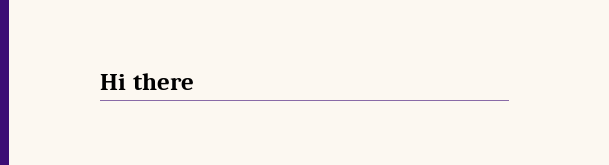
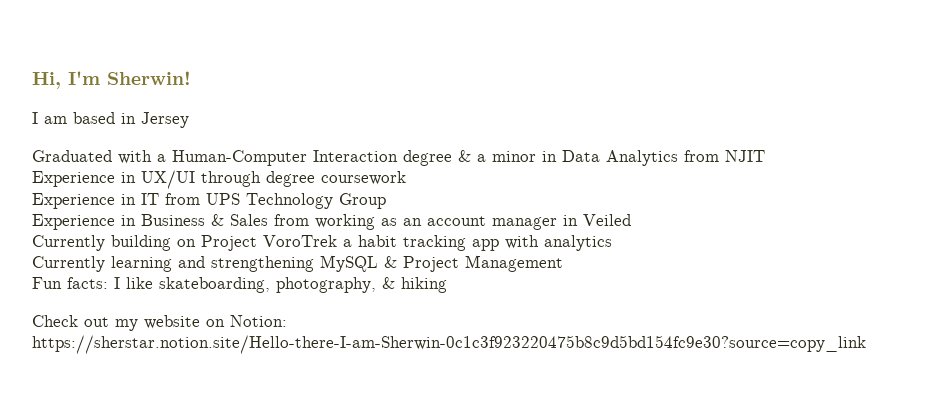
- Hi there
+ Hi, I'm Sherwin!
+ I am based in Jersey
+ Graduated with a Human-Computer Interaction degree & a minor in Data Analytics from NJIT
+ Experience in UX/UI through degree coursework
+ Experience in IT from UPS Technology Group
+ Experience in Business & Sales from working as an account manager in Veiled
+ Currently building on Project VoroTrek a habit tracking app with analytics
+ Currently learning and strengthening MySQL & Project Management
+ Fun facts: I like skateboarding, photography, & hiking
+ Check out my website on Notion: https://sherstar.notion.site/Hello-there-I-am-Sherwin-0c1c3f923220475b8c9d5bd154fc9e30?source=copy_link

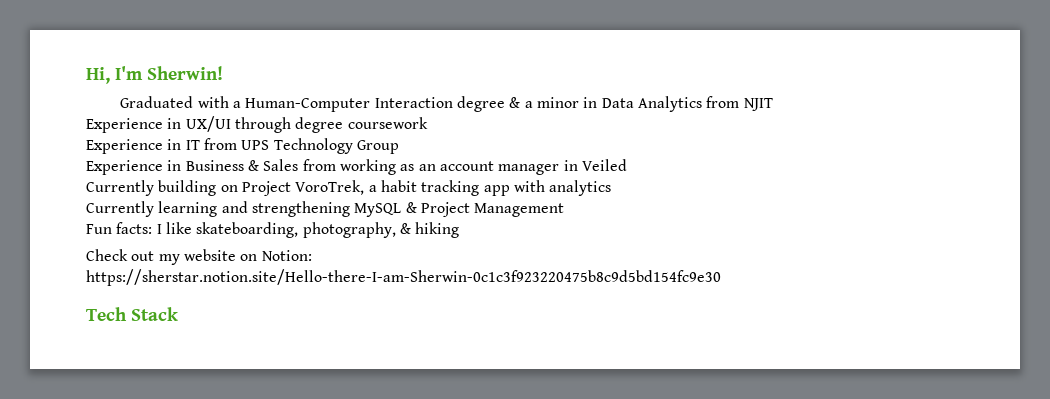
- I am based in Jersey
- Currently building on Project VoroTrek a habit tracking app with analytics
+ Currently building on Project VoroTrek, a habit tracking app with analytics
- Check out my website on Notion: https://sherstar.notion.site/Hello-there-I-am-Sherwin-0c1c3f923220475b8c9d5bd154fc9e30?source=copy_link
+ Check out my website on Notion: https://sherstar.notion.site/Hello-there-I-am-Sherwin-0c1c3f923220475b8c9d5bd154fc9e30
+ Tech Stack

